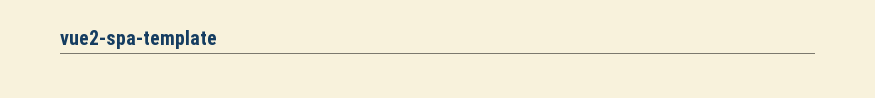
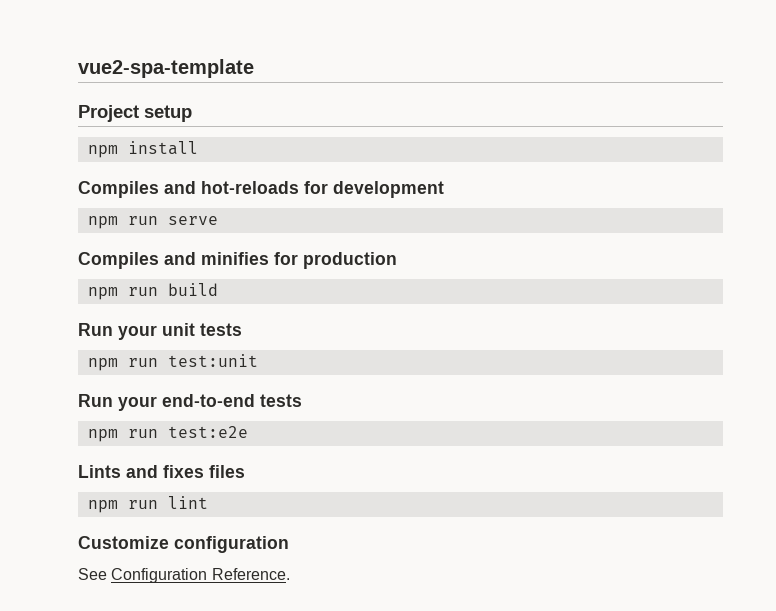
+ Project setup
+ npm install
+ Compiles and hot-reloads for development
+ npm run serve
+ Compiles and minifies for production
+ npm run build
+ Run your unit tests
+ npm run test:unit
+ Run your end-to-end tests
+ npm run test:e2e
+ Lints and fixes files
+ npm run lint
+ Customize configuration
+ See Configuration Reference.

